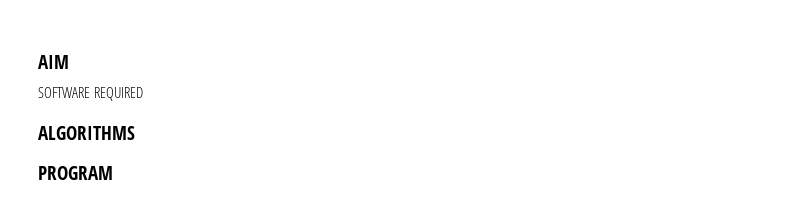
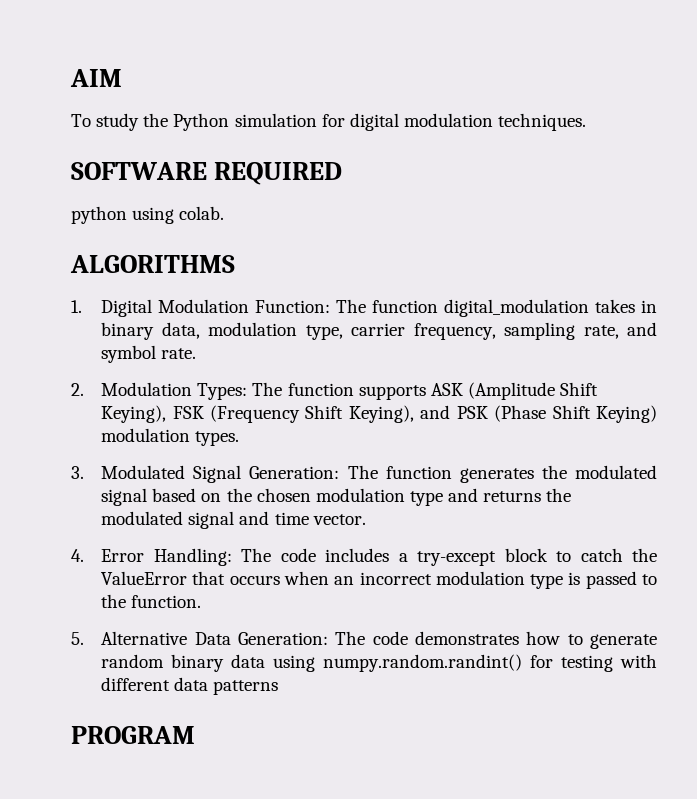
+ To study the Python simulation for digital modulation techniques.
  SOFTWARE REQUIRED
+ python using colab.
  ALGORITHMS
+ 1. Digital Modulation Function: The function digital_modulation takes in binary data, modulation type, carrier frequency, sampling rate, and symbol rate.
+ 2. Modulation Types: The function supports ASK (Amplitude Shift Keying), FSK (Frequency Shift Keying), and PSK (Phase Shift Keying) modulation types.
+ 3. Modulated Signal Generation: The function generates the modulated signal based on the chosen modulation type and returns the modulated signal and time vector.
+ 4. Error Handling: The code includes a try-except block to catch the ValueError that occurs when an incorrect modulation type is passed to the function.
+ 5. Alternative Data Generation: The code demonstrates how to generate random binary data using numpy.random.randint() for testing with different data patterns

